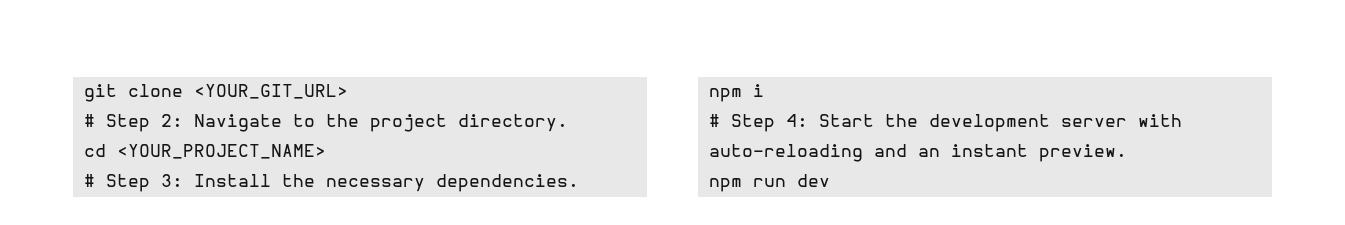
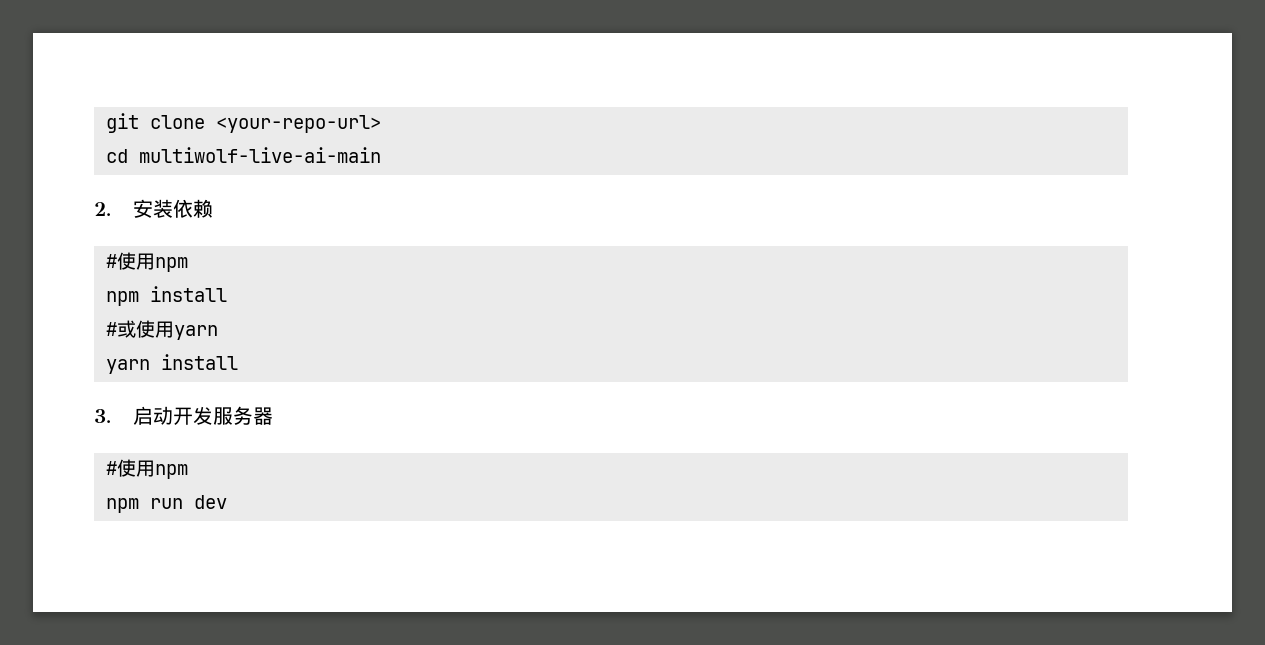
- git clone <YOUR_GIT_URL>
- # Step 2: Navigate to the project directory.
- cd <YOUR_PROJECT_NAME>
- # Step 3: Install the necessary dependencies.
- npm i
- # Step 4: Start the development server with auto-reloading and an instant preview.
+ git clone <your-repo-url>
+ cd multiwolf-live-ai-main
+ 2.安装依赖
+ #使用npm
+ npm install
+ #或使用yarn
+ yarn install
+ 3.启动开发服务器
+ #使用npm

